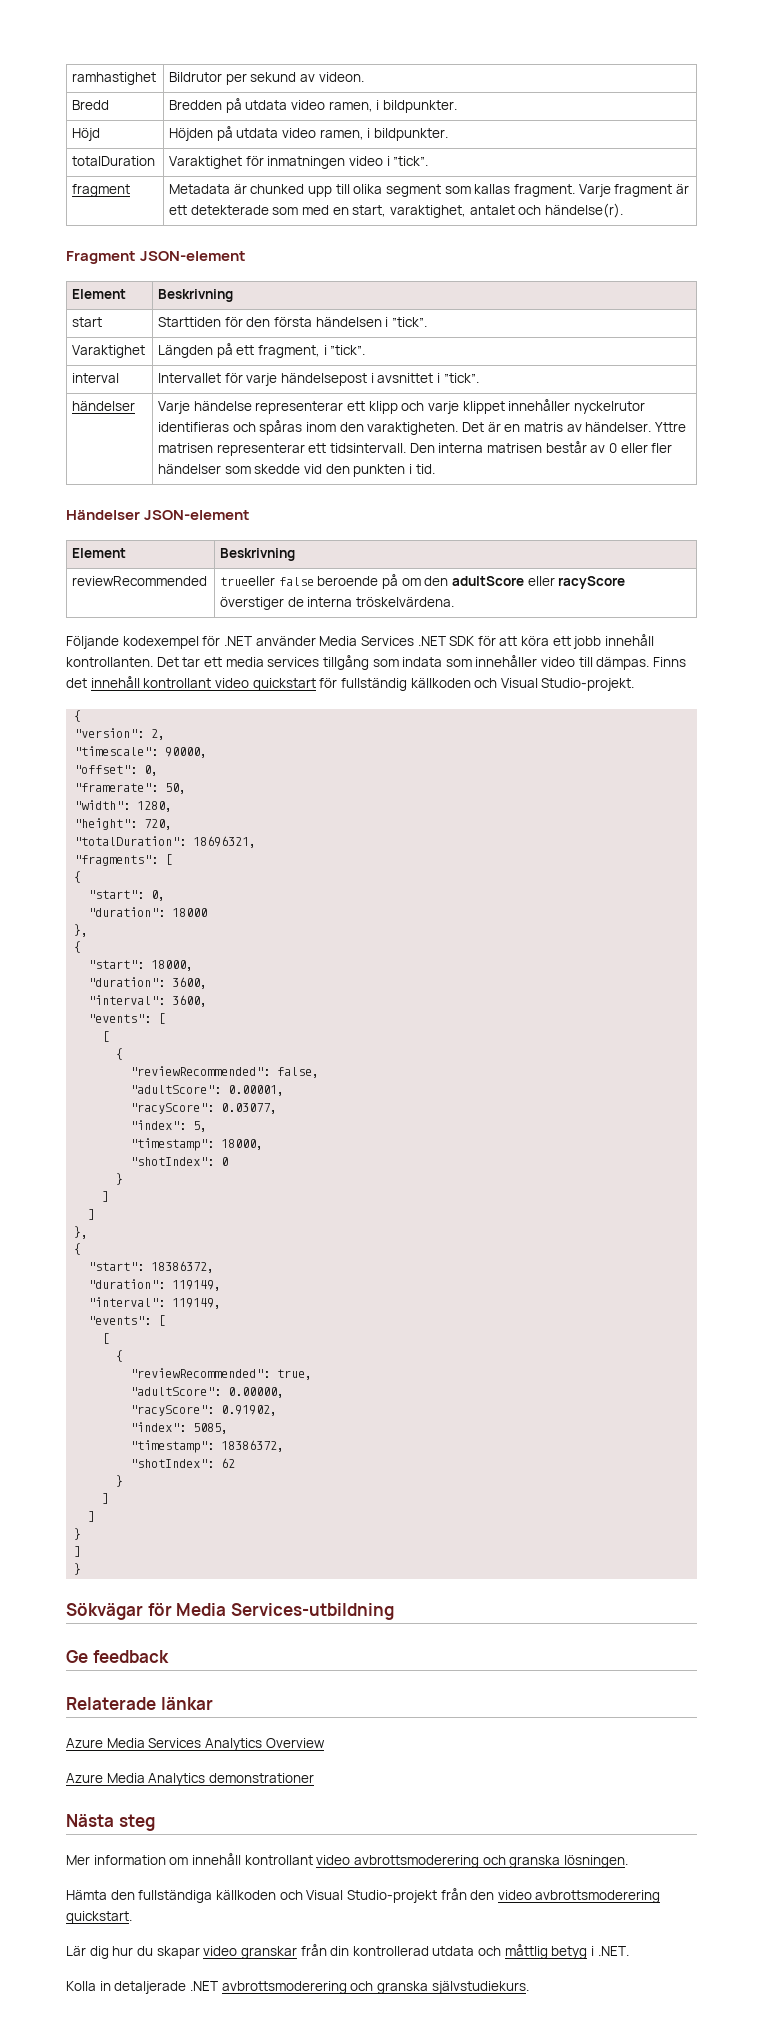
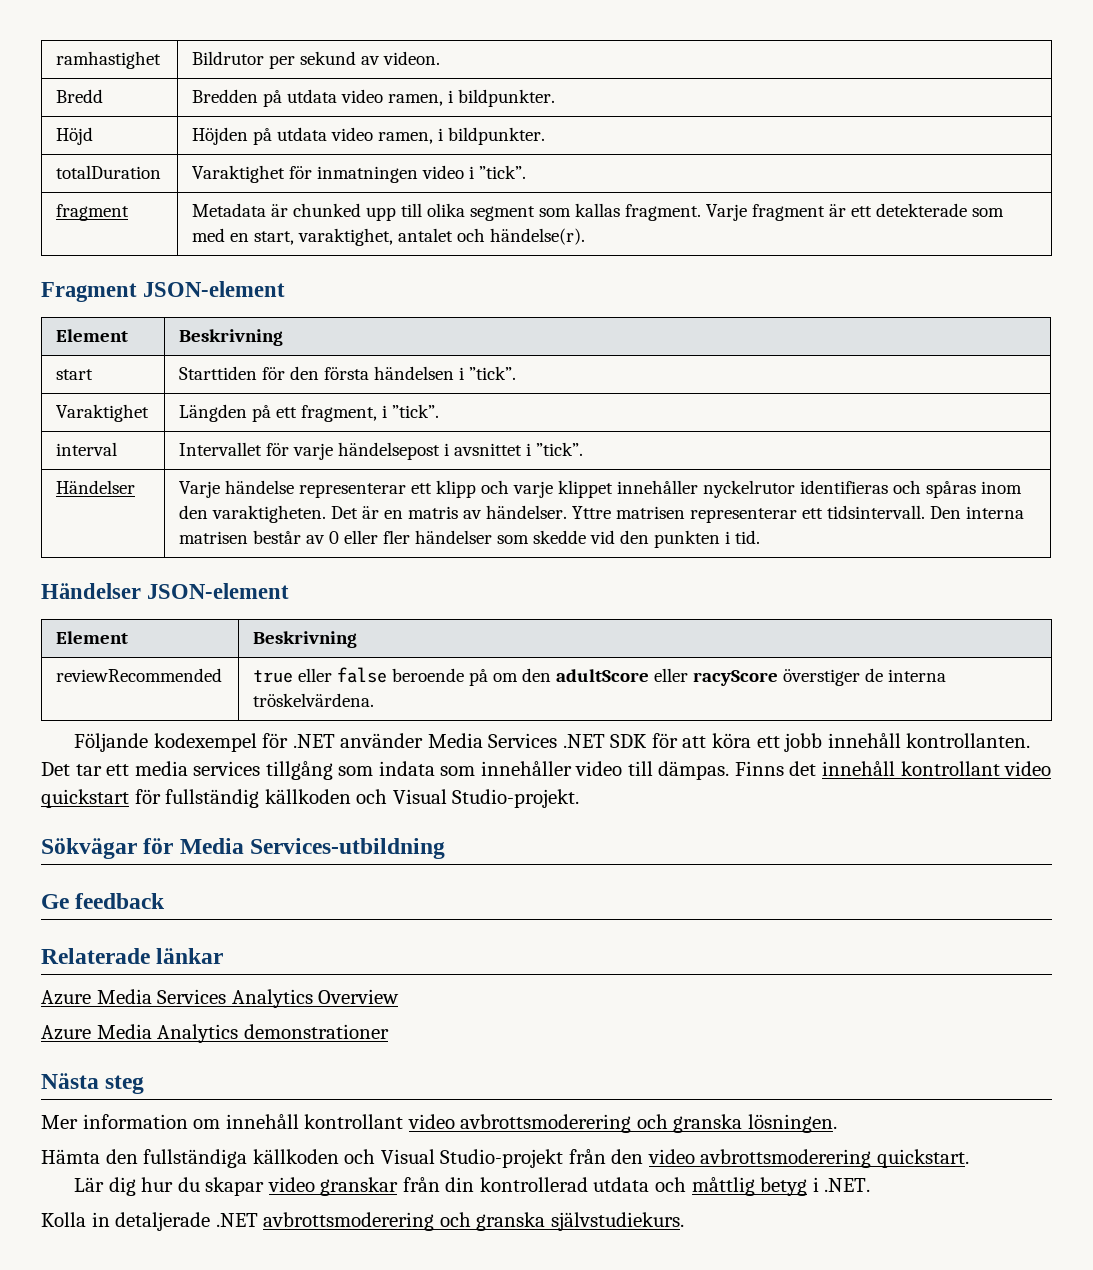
  interval | Intervallet för varje händelsepost i avsnittet i ”tick”.
- händelser
+ Händelser
- reviewRecommended | trueeller false beroende på om den adultScore eller racyScore överstiger de interna tröskelvärdena.
+ reviewRecommended | true eller false beroende på om den adultScore eller racyScore överstiger de interna tröskelvärdena.
  Finns det innehåll kontrollant video quickstart för fullständig källkoden och Visual Studio-projekt.
- {
- "version": 2,
- "timescale": 90000,
- "offset": 0,
- "framerate": 50,
- "width": 1280,
- "height": 720,
- "totalDuration": 18696321,
- "fragments": [
- {
- "start": 0,
- "duration": 18000
- },
- {
- "start": 18000,
- "duration": 3600,
- "interval": 3600,
- "events": [
- [
- {
- "reviewRecommended": false,
- "adultScore": 0.00001,
- "racyScore": 0.03077,
- "index": 5,
- "timestamp": 18000,
- "shotIndex": 0
- }
- ]
- ]
- },
- {
- "start": 18386372,
- "duration": 119149,
- "interval": 119149,
- "events": [
- [
- {
- "reviewRecommended": true,
- "adultScore": 0.00000,
- "racyScore": 0.91902,
- "index": 5085,
- "timestamp": 18386372,
- "shotIndex": 62
- }
- ]
- ]
- }
- ]
- }

